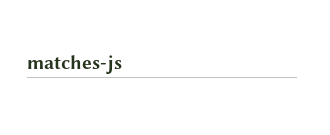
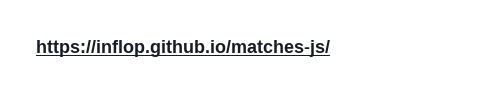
- matches-js
+ https://inflop.github.io/matches-js/

